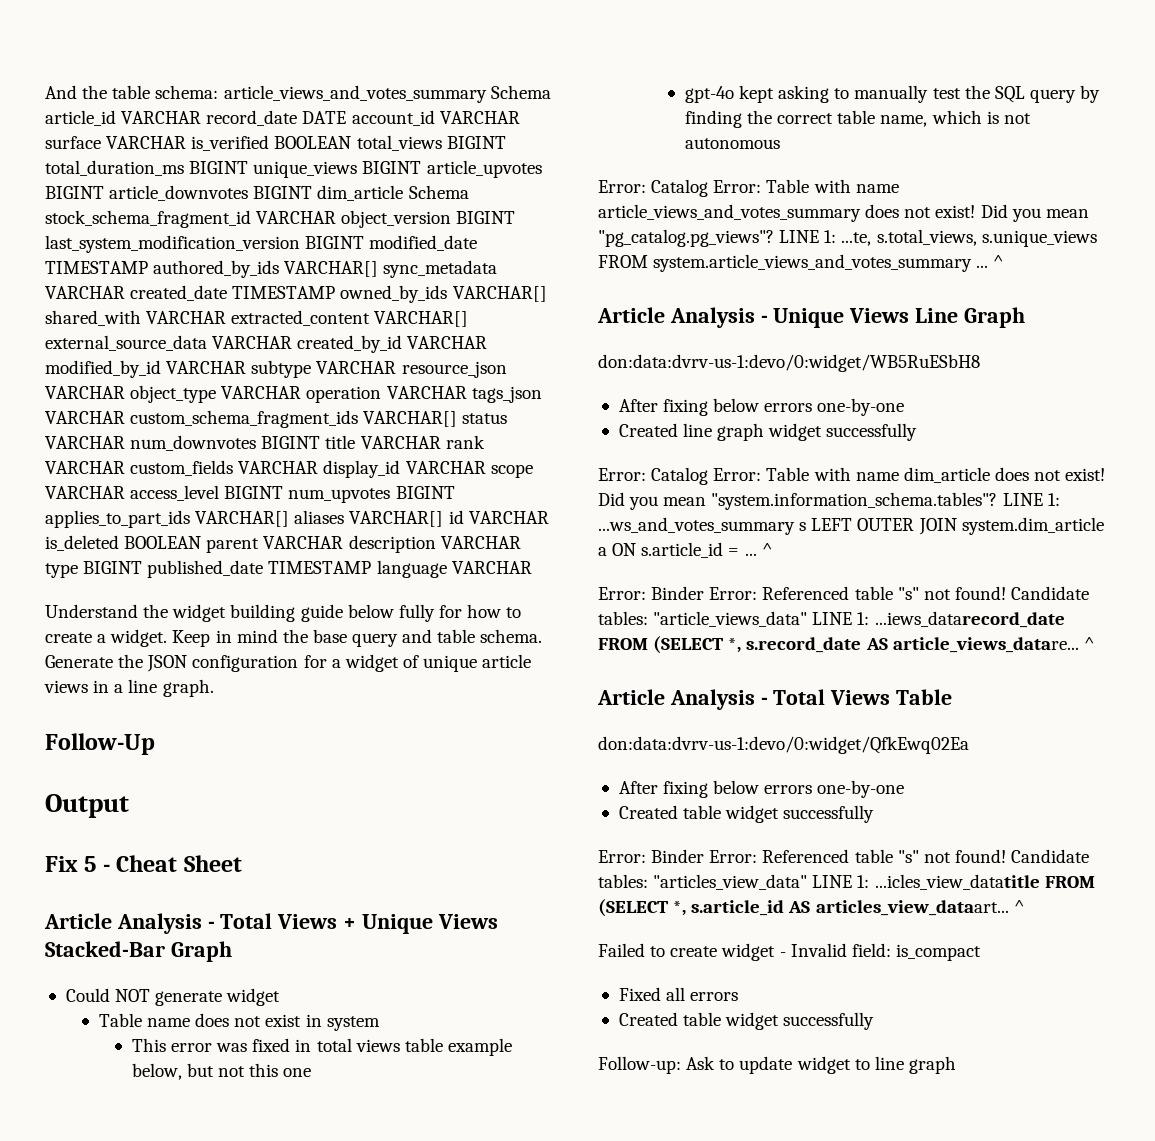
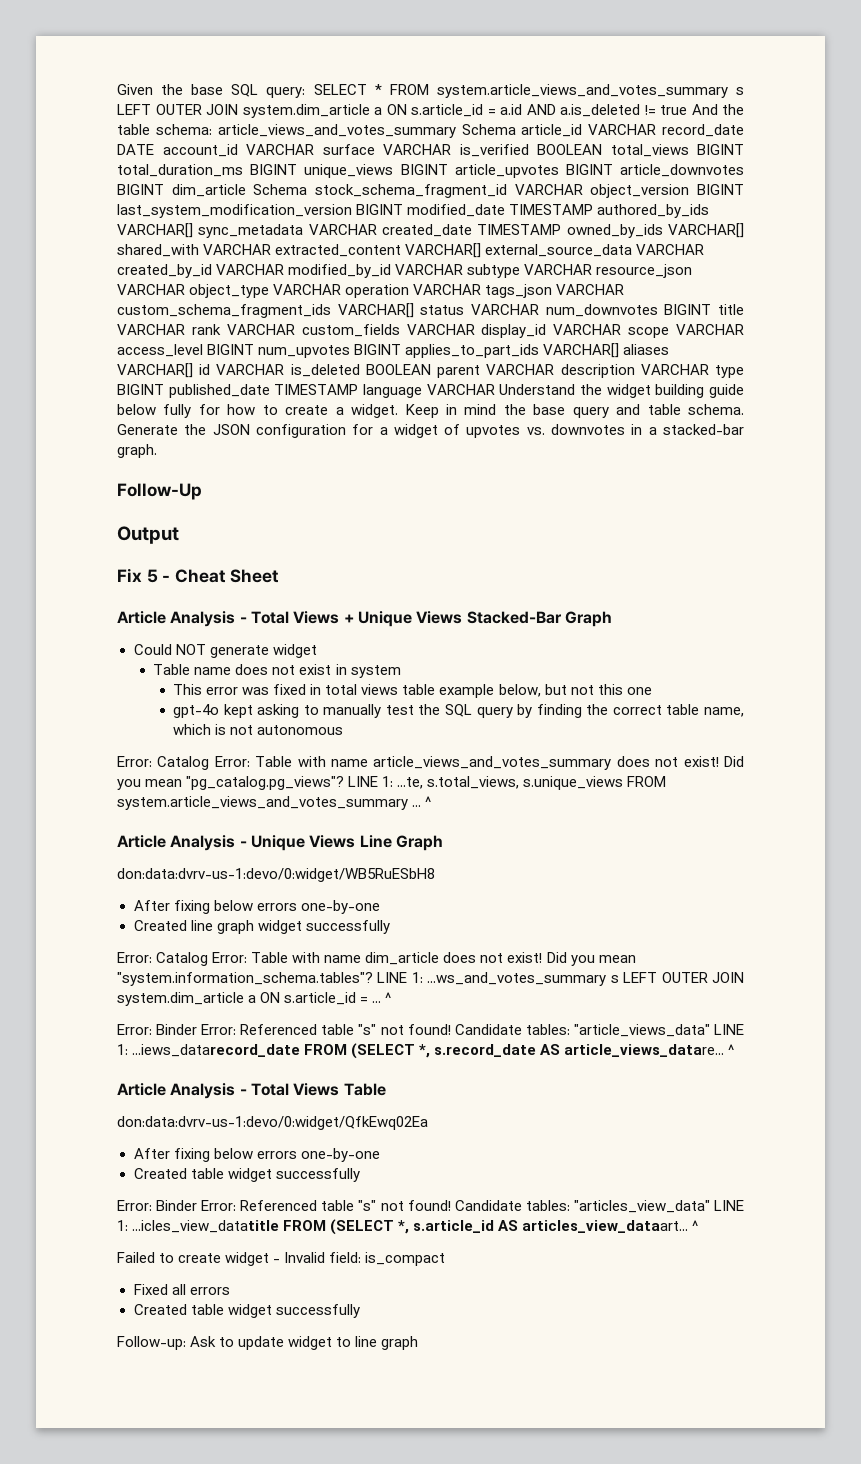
- And the table schema:
+ Given the base SQL query: SELECT * FROM system.article_views_and_votes_summary s LEFT OUTER JOIN system.dim_article a ON s.article_id = a.id AND a.is_deleted != true And the table schema:
- article_views_and_votes_summary Schema article_id VARCHAR record_date DATE account_id VARCHAR surface VARCHAR is_verified BOOLEAN total_views BIGINT total_duration_ms BIGINT unique_views BIGINT article_upvotes BIGINT article_downvotes BIGINT dim_article Schema stock_schema_fragment_id VARCHAR object_version BIGINT last_system_modification_version BIGINT modified_date TIMESTAMP authored_by_ids VARCHAR[] sync_metadata VARCHAR created_date TIMESTAMP owned_by_ids VARCHAR[] shared_with VARCHAR extracted_content VARCHAR[] external_source_data VARCHAR created_by_id VARCHAR modified_by_id VARCHAR subtype VARCHAR resource_json VARCHAR object_type VARCHAR operation VARCHAR tags_json VARCHAR custom_schema_fragment_ids VARCHAR[] status VARCHAR num_downvotes BIGINT title VARCHAR rank VARCHAR custom_fields VARCHAR display_id VARCHAR scope VARCHAR access_level BIGINT num_upvotes BIGINT applies_to_part_ids VARCHAR[] aliases VARCHAR[] id VARCHAR is_deleted BOOLEAN parent VARCHAR description VARCHAR type BIGINT published_date TIMESTAMP language VARCHAR
- Understand the widget building guide below fully for how to create a widget.
+ article_views_and_votes_summary Schema article_id VARCHAR record_date DATE account_id VARCHAR surface VARCHAR is_verified BOOLEAN total_views BIGINT total_duration_ms BIGINT unique_views BIGINT article_upvotes BIGINT article_downvotes BIGINT dim_article Schema stock_schema_fragment_id VARCHAR object_version BIGINT last_system_modification_version BIGINT modified_date TIMESTAMP authored_by_ids VARCHAR[] sync_metadata VARCHAR created_date TIMESTAMP owned_by_ids VARCHAR[] shared_with VARCHAR extracted_content VARCHAR[] external_source_data VARCHAR created_by_id VARCHAR modified_by_id VARCHAR subtype VARCHAR resource_json VARCHAR object_type VARCHAR operation VARCHAR tags_json VARCHAR custom_schema_fragment_ids VARCHAR[] status VARCHAR num_downvotes BIGINT title VARCHAR rank VARCHAR custom_fields VARCHAR display_id VARCHAR scope VARCHAR access_level BIGINT num_upvotes BIGINT applies_to_part_ids VARCHAR[] aliases VARCHAR[] id VARCHAR is_deleted BOOLEAN parent VARCHAR description VARCHAR type BIGINT published_date TIMESTAMP language VARCHAR Understand the widget building guide below fully for how to create a widget.
- Generate the JSON configuration for a widget of unique article views in a line graph.
+ Generate the JSON configuration for a widget of upvotes vs. downvotes in a stacked-bar graph.

